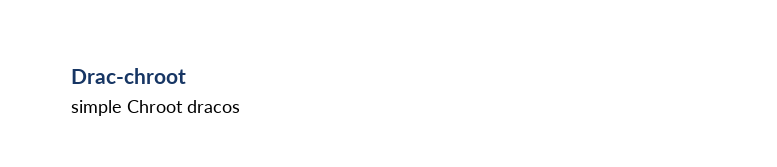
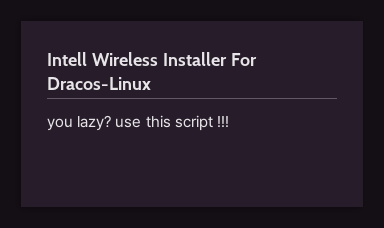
- Drac-chroot
- simple Chroot dracos
+ Intell Wireless Installer For Dracos-Linux
+ you lazy? use this script !!!

